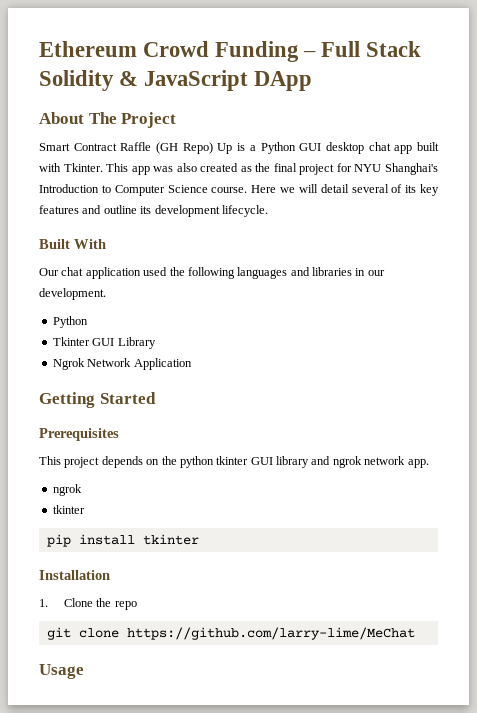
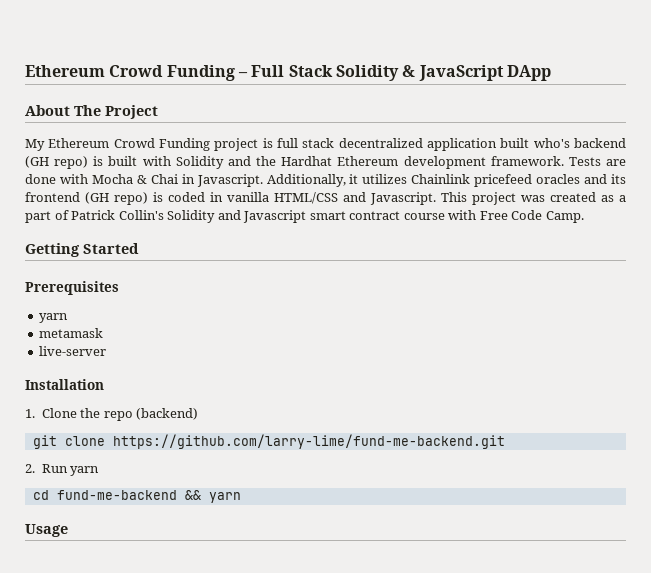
- Smart Contract Raffle (GH Repo) Up is a Python GUI desktop chat app built with Tkinter. This app was also created as the final project for NYU Shanghai's Introduction to Computer Science course. Here we will detail several of its key features and outline its development lifecycle.
- Built With
- Our chat application used the following languages and libraries in our development.
- Python
- Tkinter GUI Library
- Ngrok Network Application
+ My Ethereum Crowd Funding project is full stack decentralized application built who's backend (GH repo) is built with Solidity and the Hardhat Ethereum development framework. Tests are done with Mocha & Chai in Javascript. Additionally, it utilizes Chainlink pricefeed oracles and its frontend (GH repo) is coded in vanilla HTML/CSS and Javascript. This project was created as a part of Patrick Collin's Solidity and Javascript smart contract course with Free Code Camp.
  Getting Started
  Prerequisites
- This project depends on the python tkinter GUI library and ngrok network app.
- ngrok
- tkinter
- pip install tkinter
+ yarn
+ metamask
+ live-server
- 1. Clone the repo
+ 1. Clone the repo (backend)
- git clone https://github.com/larry-lime/MeChat
+ git clone https://github.com/larry-lime/fund-me-backend.git
+ 2. Run yarn
+ cd fund-me-backend && yarn

